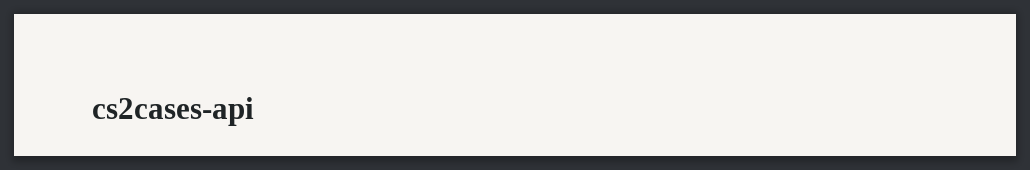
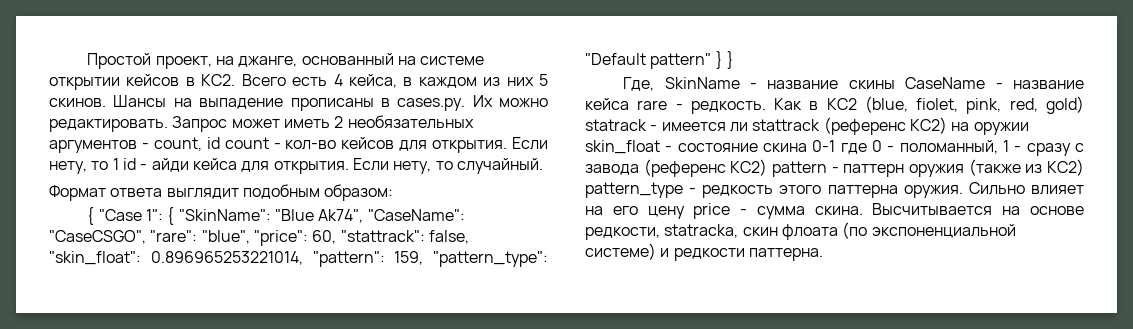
- cs2cases-api
+ Простой проект, на джанге, основанный на системе открытии кейсов в КС2. Всего есть 4 кейса, в каждом из них 5 скинов. Шансы на выпадение прописаны в cases.py. Их можно редактировать. Запрос может иметь 2 необязательных аргументов - count, id count - кол-во кейсов для открытия. Если нету, то 1 id - айди кейса для открытия. Если нету, то случайный.
+ Формат ответа выглядит подобным образом:
+ { "Case 1": { "SkinName": "Blue Ak74", "CaseName": "CaseCSGO", "rare": "blue", "price": 60, "stattrack": false, "skin_float": 0.896965253221014, "pattern": 159, "pattern_type": "Default pattern" } }
+ Где, SkinName - название скины CaseName - название кейса rare - редкость. Как в КС2 (blue, fiolet, pink, red, gold) statrack - имеется ли stattrack (референс КС2) на оружии skin_float - состояние скина 0-1 где 0 - поломанный, 1 - сразу с завода (референс КС2) pattern - паттерн оружия (также из КС2) pattern_type - редкость этого паттерна оружия. Сильно влияет на его цену price - сумма скина. Высчитывается на основе редкости, statrackа, скин флоата (по экспоненциальной системе) и редкости паттерна.

